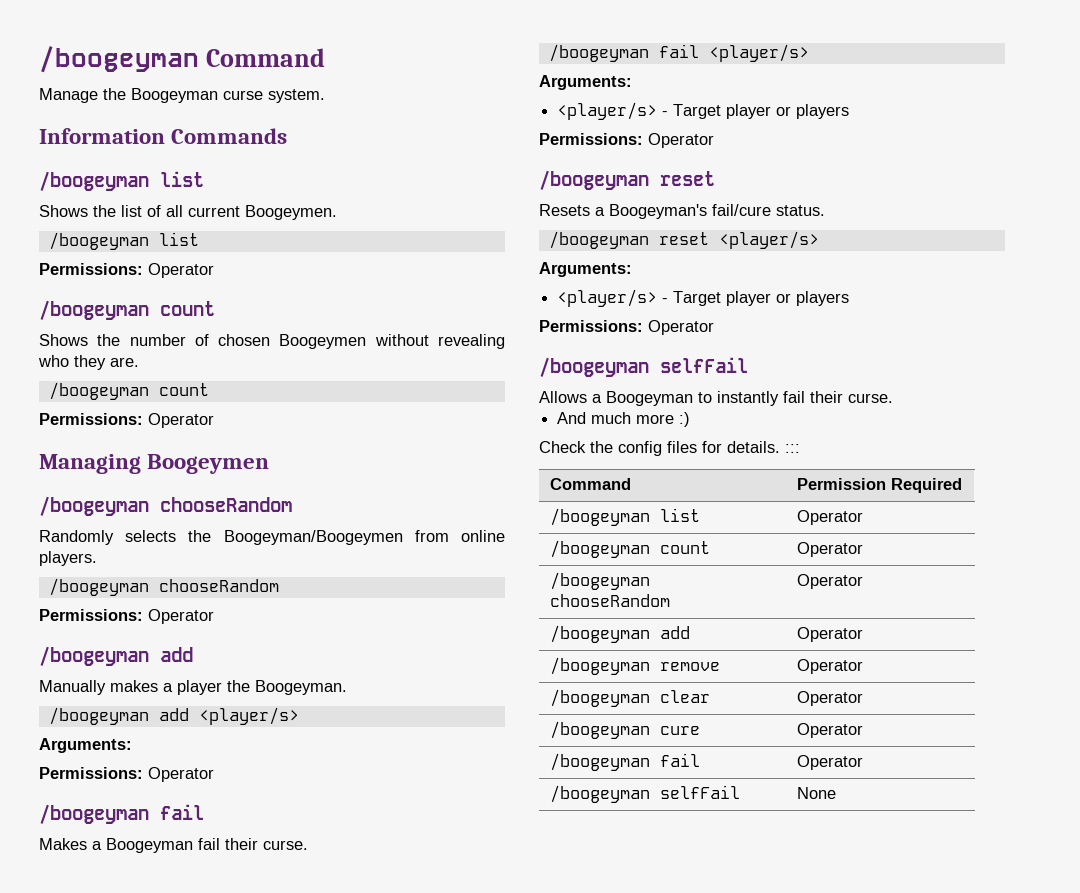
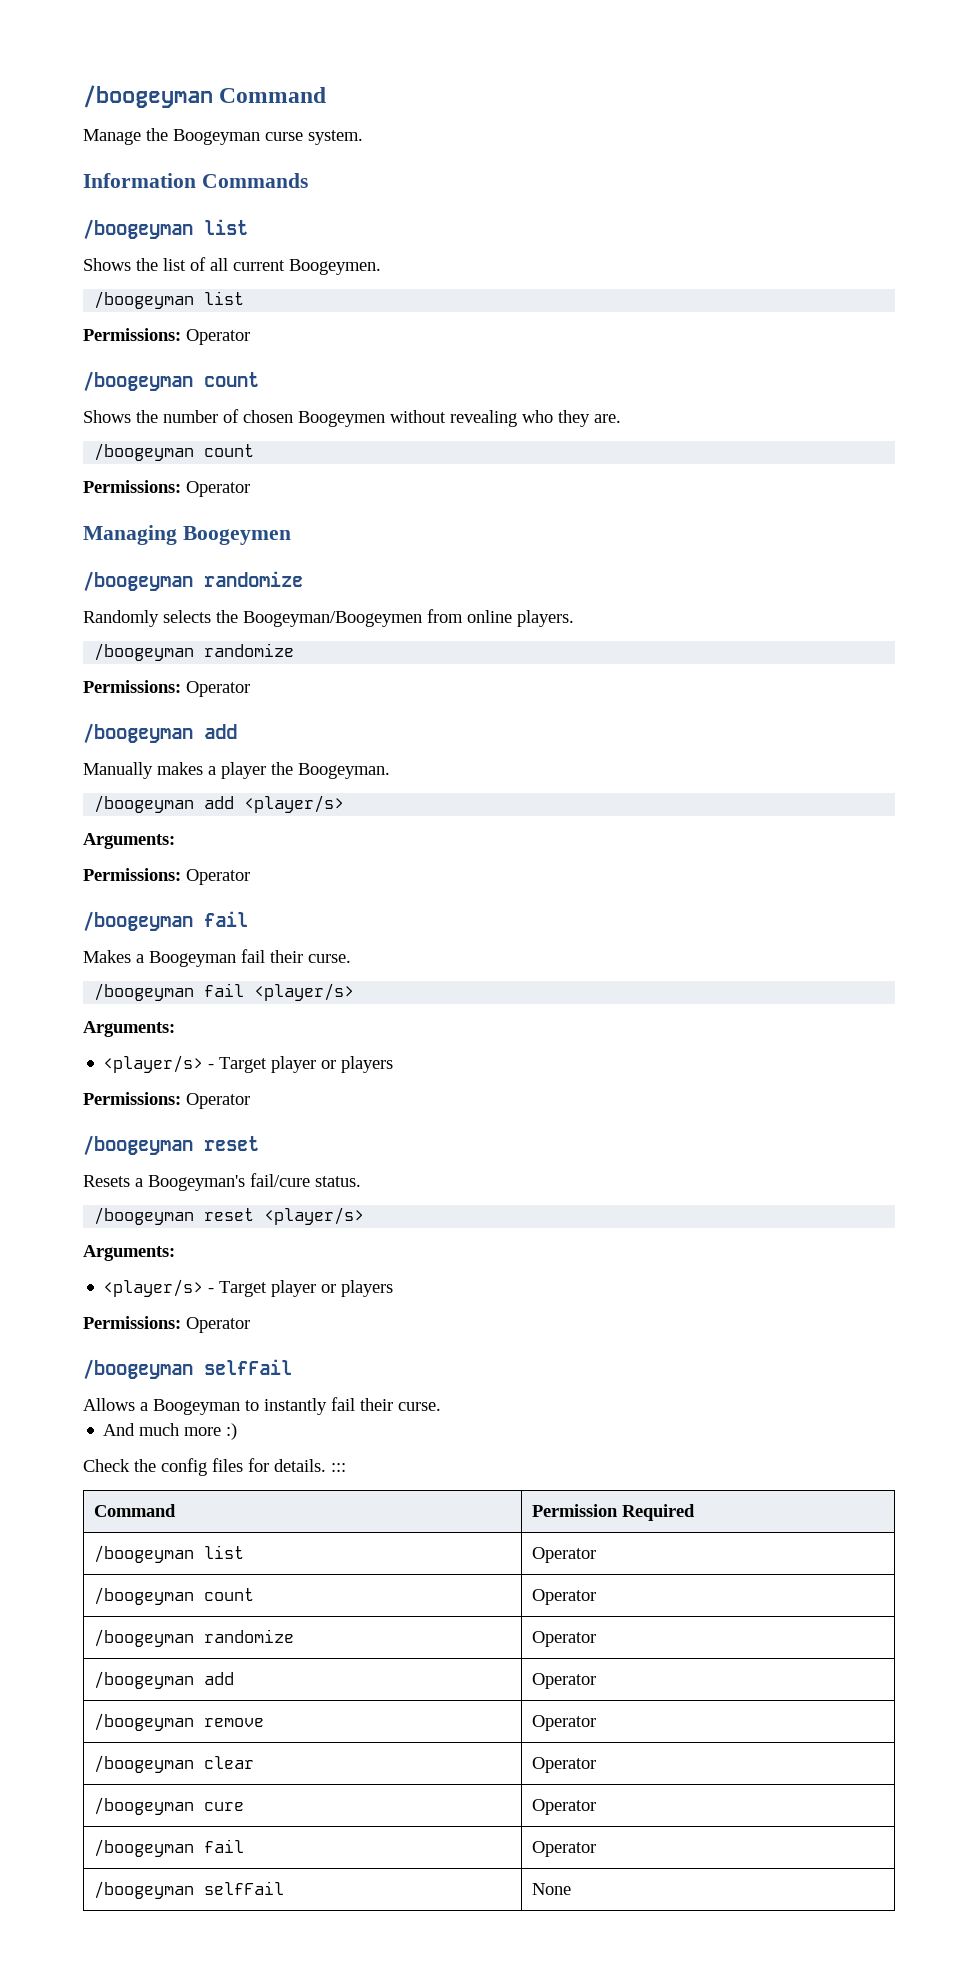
  Managing Boogeymen
- /boogeyman chooseRandom
+ /boogeyman randomize
  Randomly selects the Boogeyman/Boogeymen from online players.
- /boogeyman chooseRandom
+ /boogeyman randomize
- /boogeyman chooseRandom | Operator
+ /boogeyman randomize | Operator

